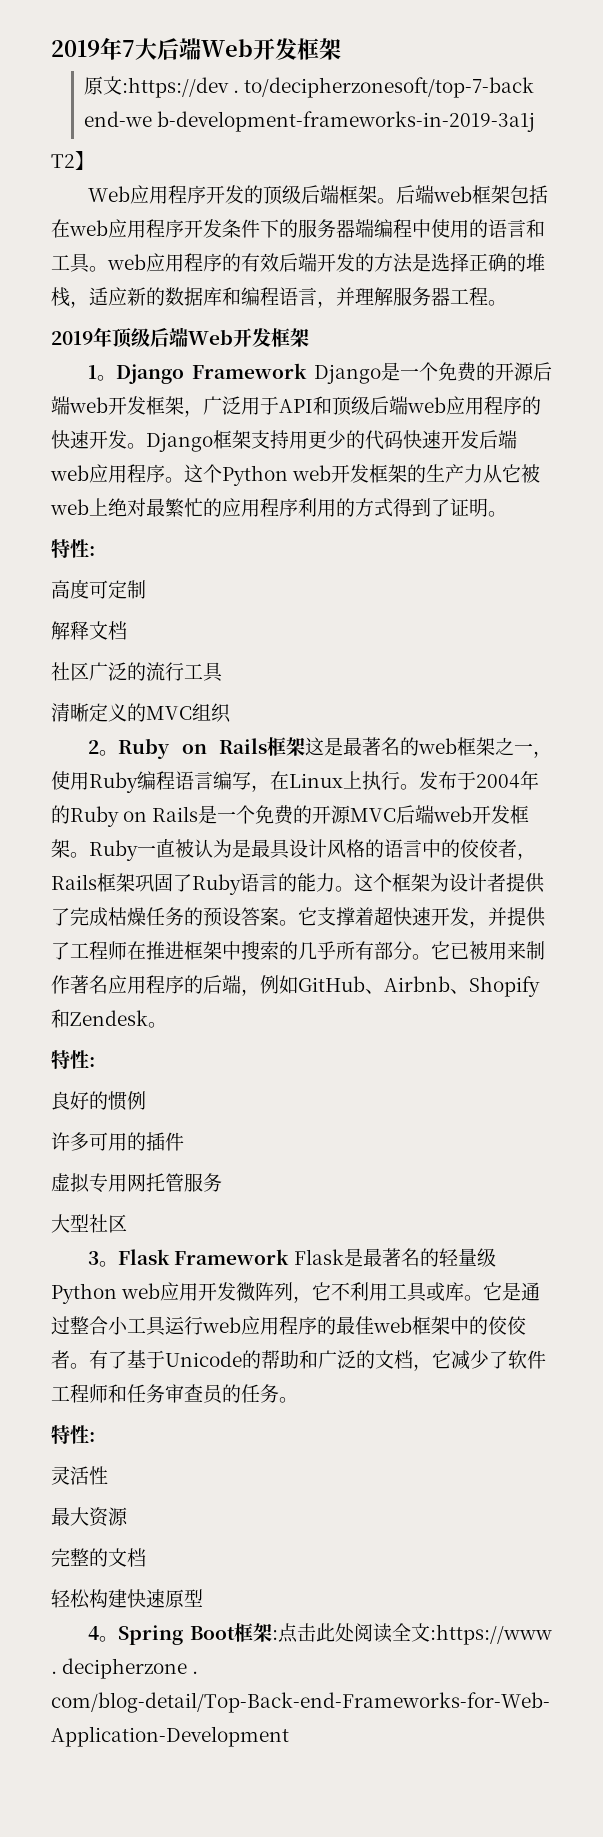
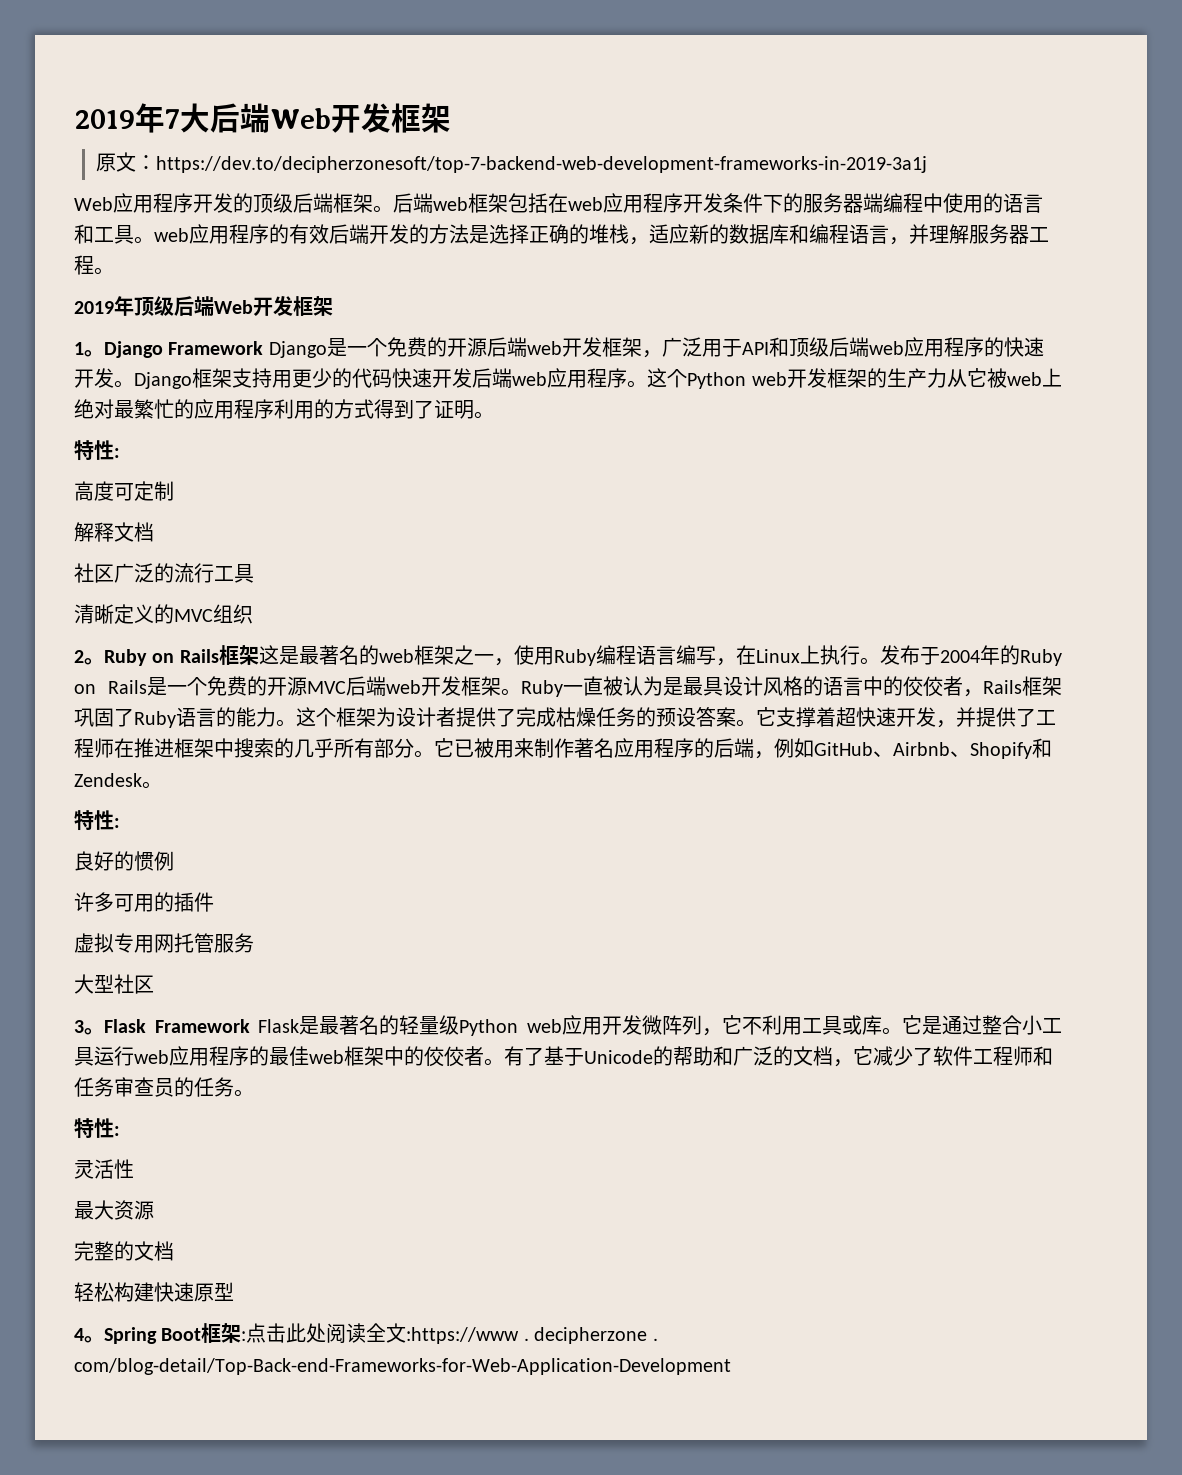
- 原文:https://dev . to/decipherzonesoft/top-7-back end-we b-development-frameworks-in-2019-3a1j
- T2】
+ 原文：https://dev.to/decipherzonesoft/top-7-backend-web-development-frameworks-in-2019-3a1j

